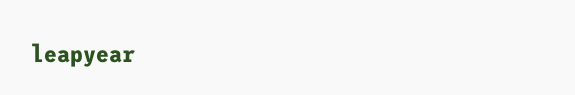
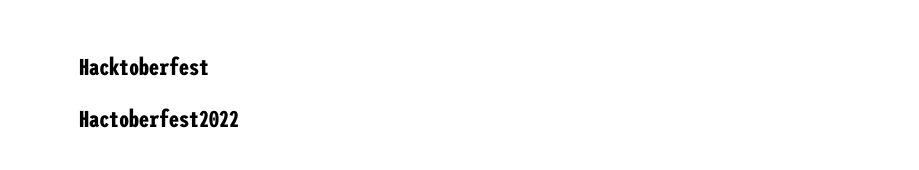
- leapyear
+ Hacktoberfest
+ Hactoberfest2022

